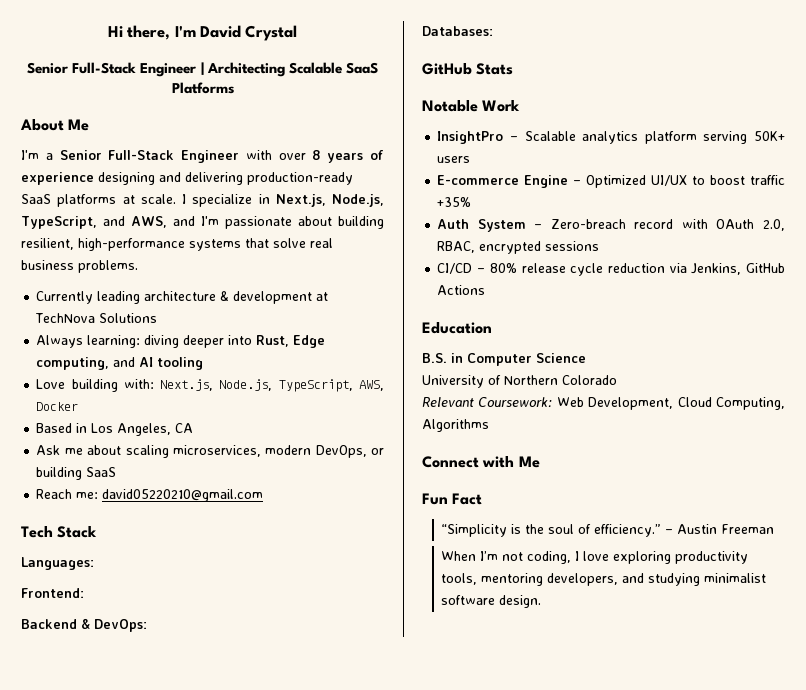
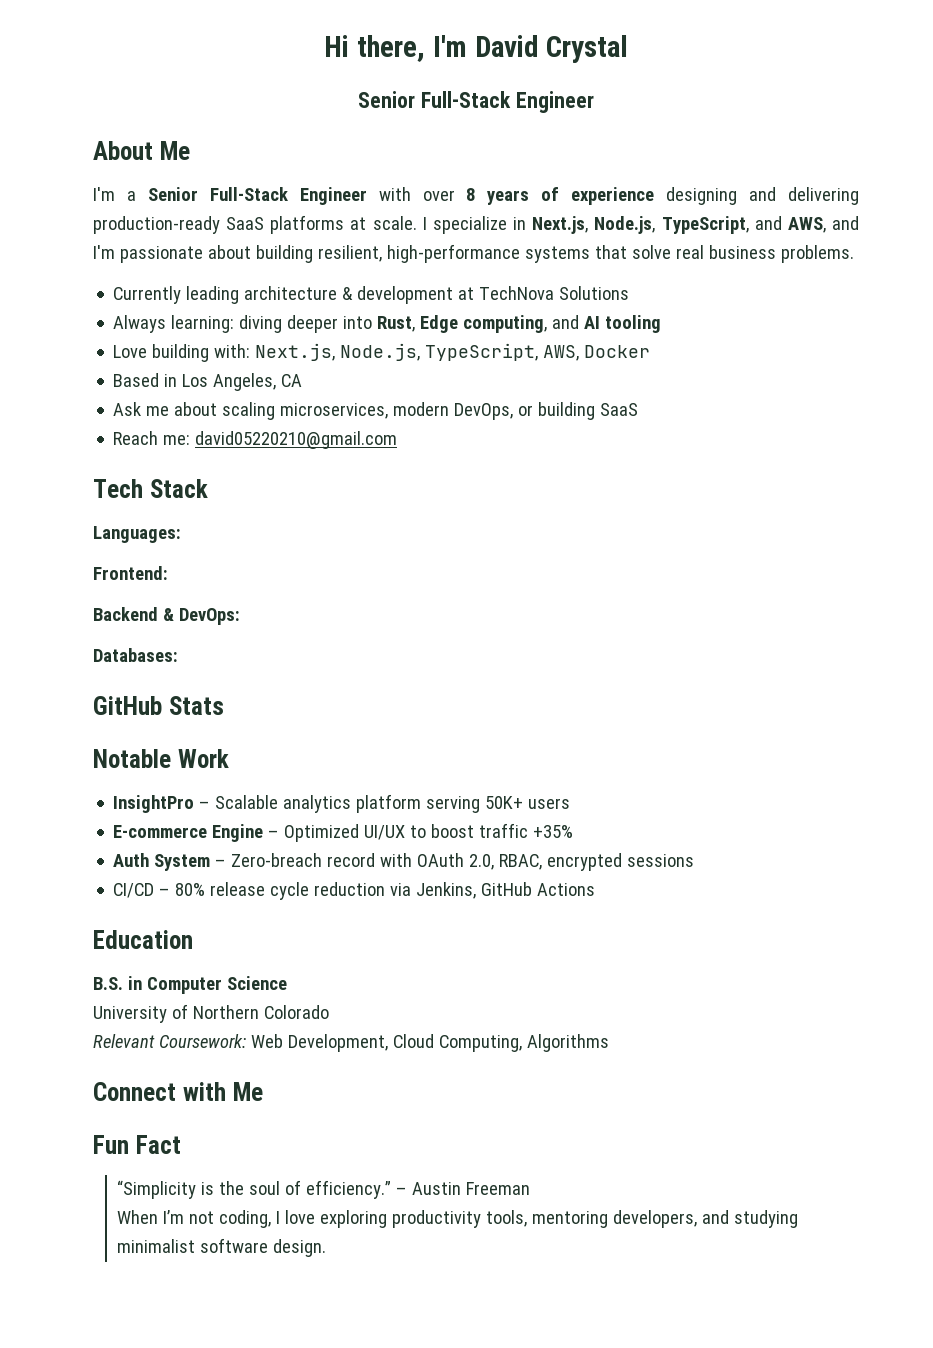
  Hi there, I'm David Crystal
- Senior Full-Stack Engineer | Architecting Scalable SaaS Platforms
+ Senior Full-Stack Engineer

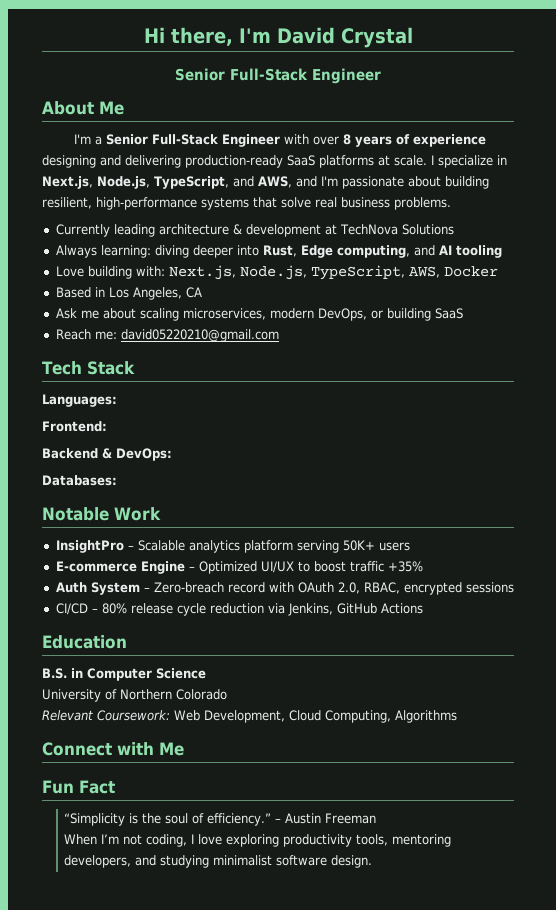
- GitHub Stats

